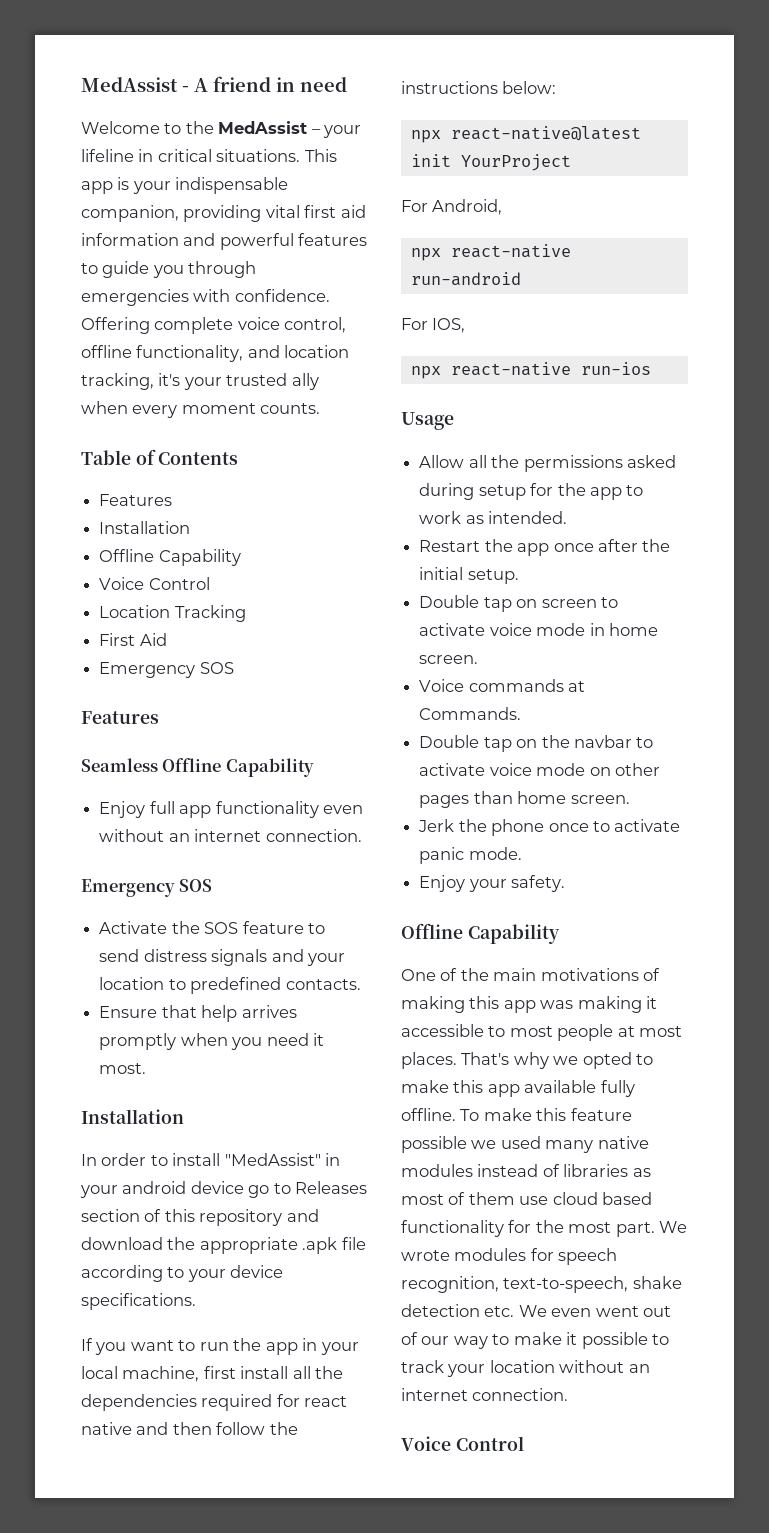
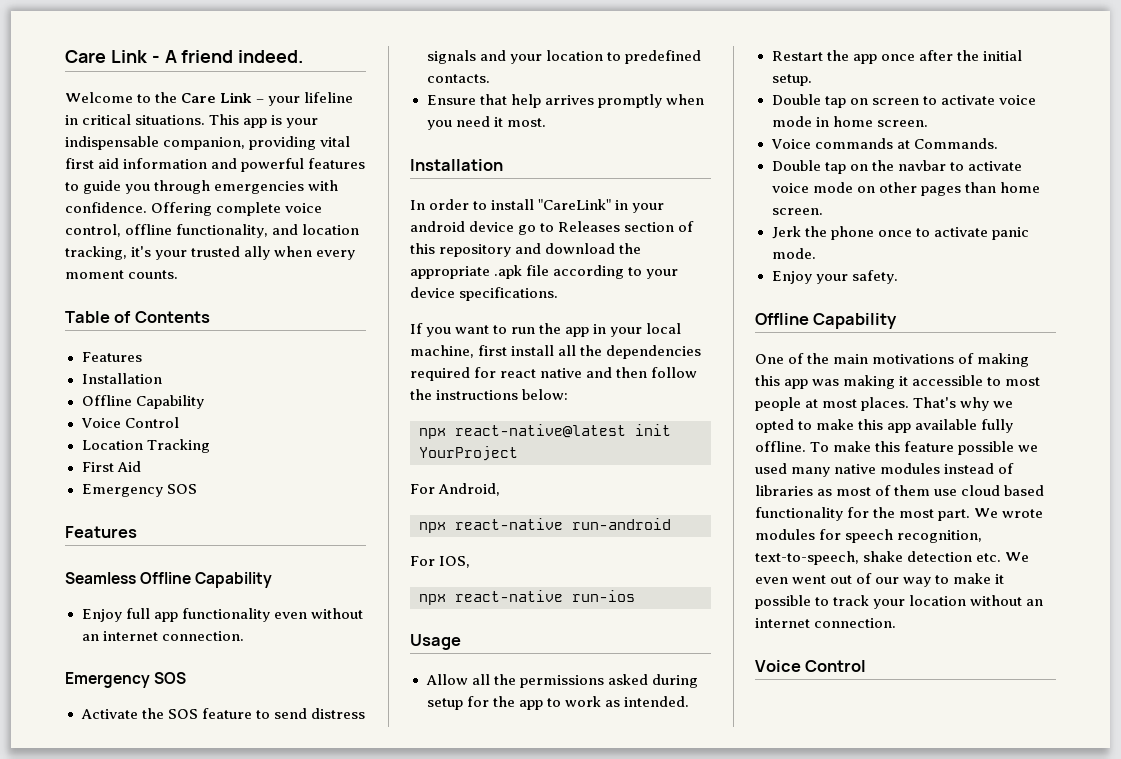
- MedAssist - A friend in need
+ Care Link - A friend indeed.
- Welcome to the MedAssist – your lifeline in critical situations.
+ Welcome to the Care Link – your lifeline in critical situations.
- In order to install "MedAssist" in your android device go to Releases section of this repository and download the appropriate .apk file according to your device specifications.
+ In order to install "CareLink" in your android device go to Releases section of this repository and download the appropriate .apk file according to your device specifications.

